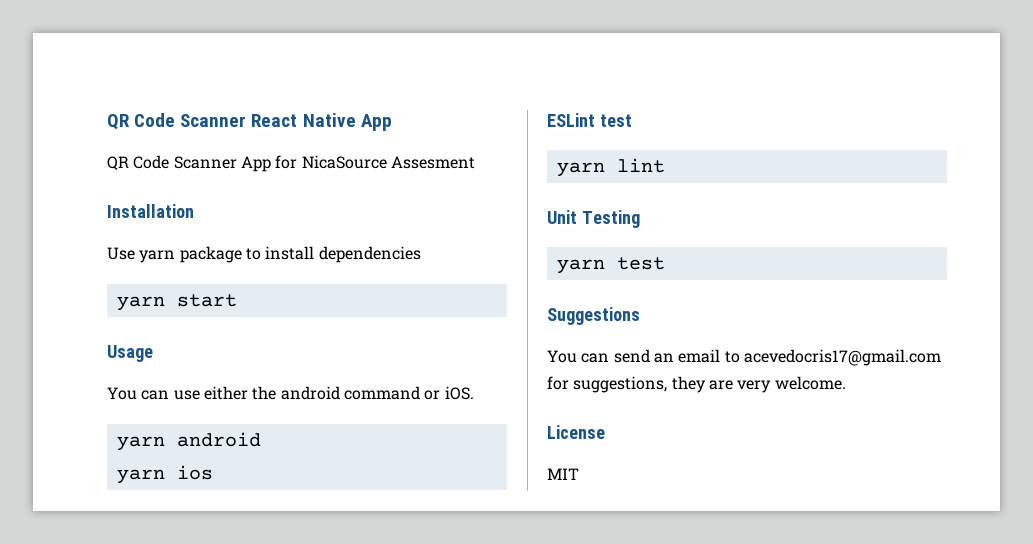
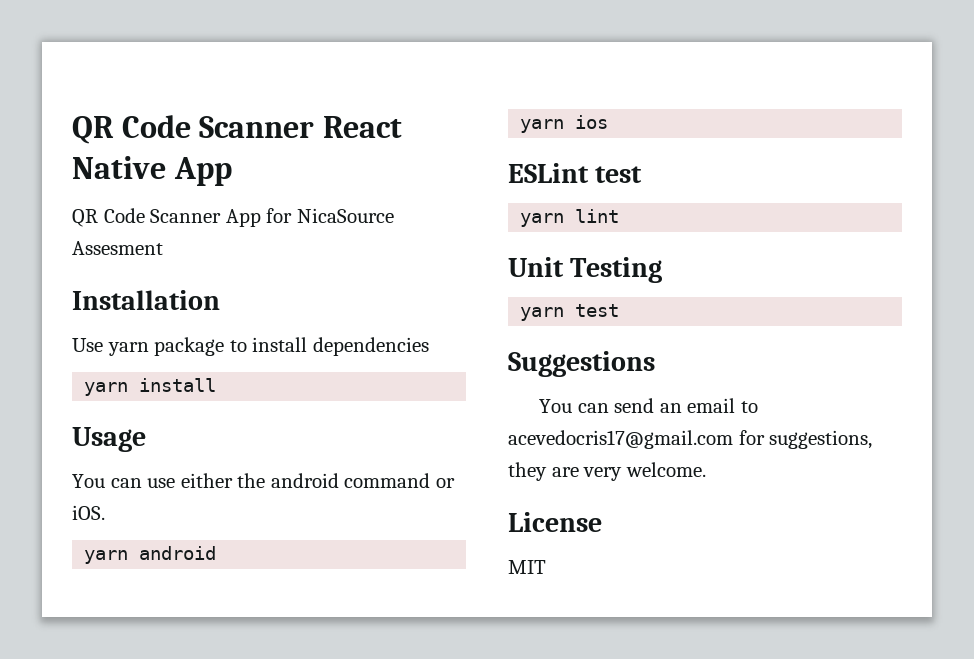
- yarn start
+ yarn install

